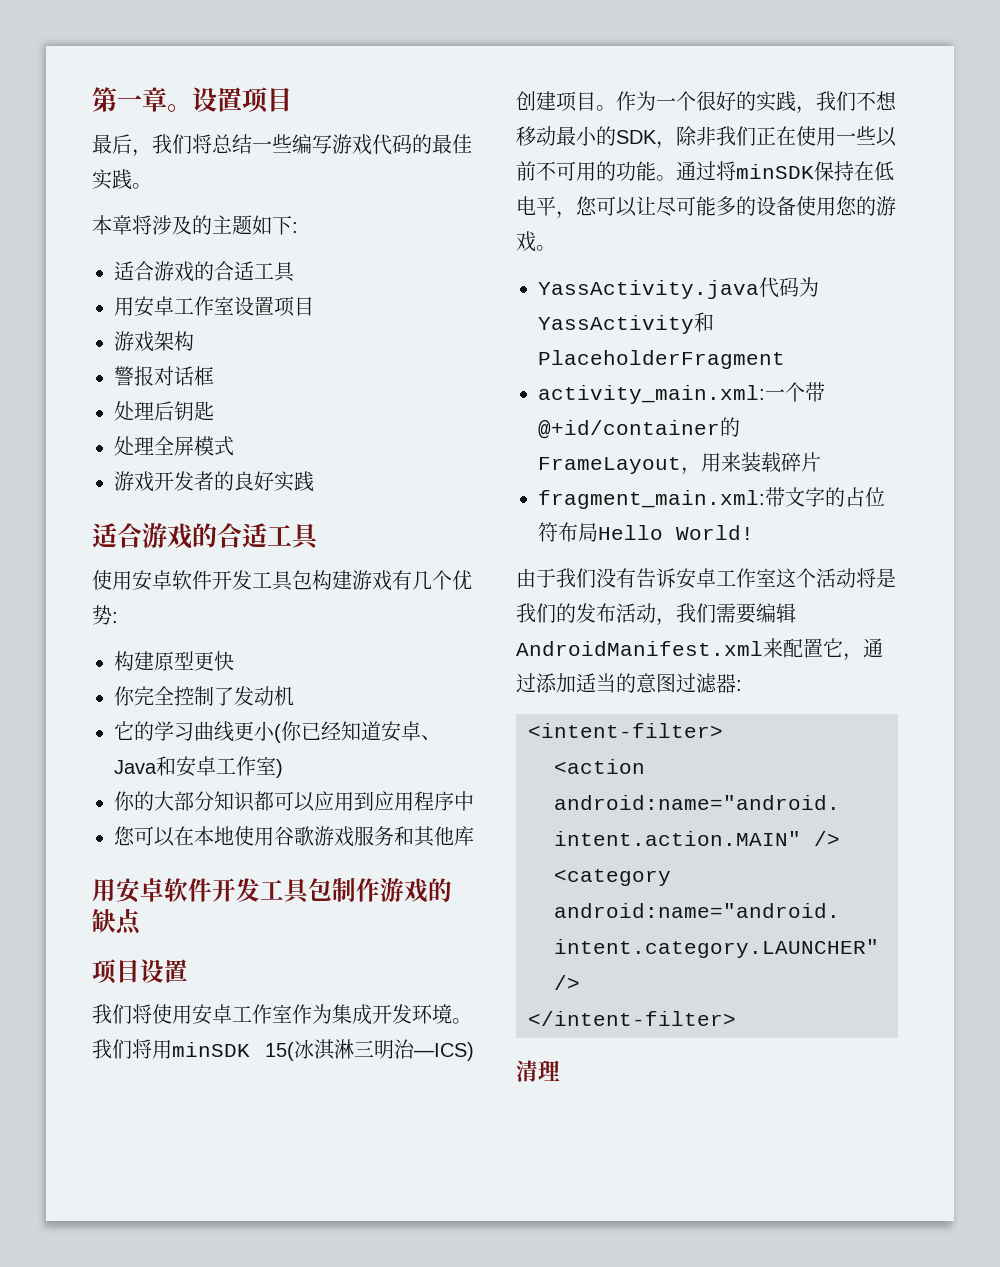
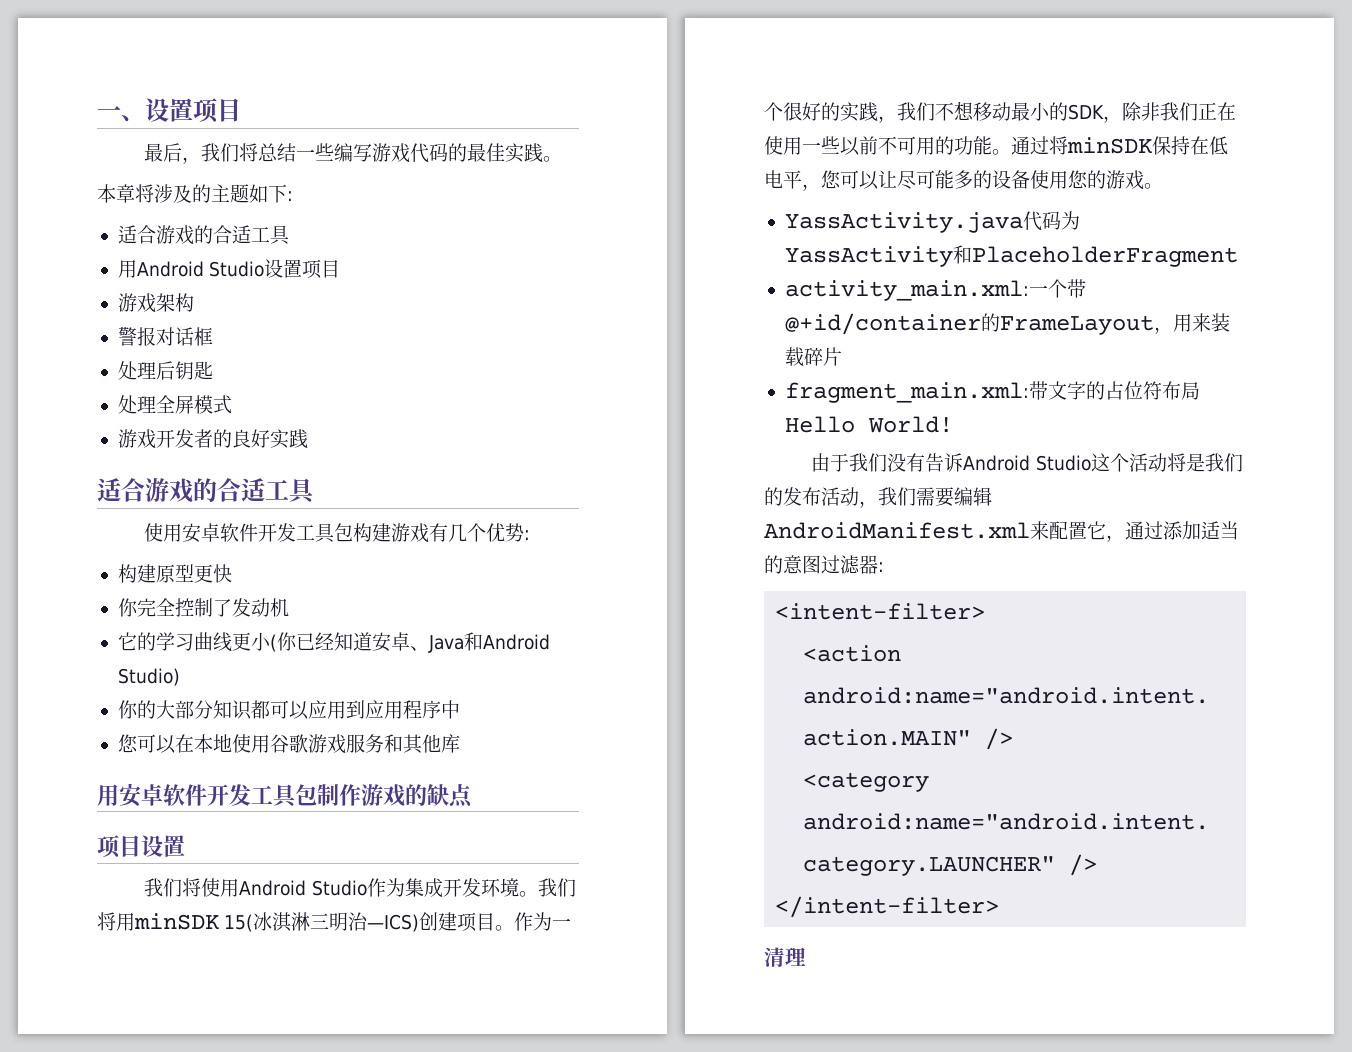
- 第一章。设置项目
+ 一、设置项目
- 用安卓工作室设置项目
+ 用Android Studio设置项目
- 它的学习曲线更小(你已经知道安卓、Java和安卓工作室)
+ 它的学习曲线更小(你已经知道安卓、Java和Android Studio)
- 我们将使用安卓工作室作为集成开发环境。
+ 我们将使用Android Studio作为集成开发环境。
- 由于我们没有告诉安卓工作室这个活动将是我们的发布活动，我们需要编辑AndroidManifest.xml来配置它，通过添加适当的意图过滤器:
+ 由于我们没有告诉Android Studio这个活动将是我们的发布活动，我们需要编辑AndroidManifest.xml来配置它，通过添加适当的意图过滤器:

